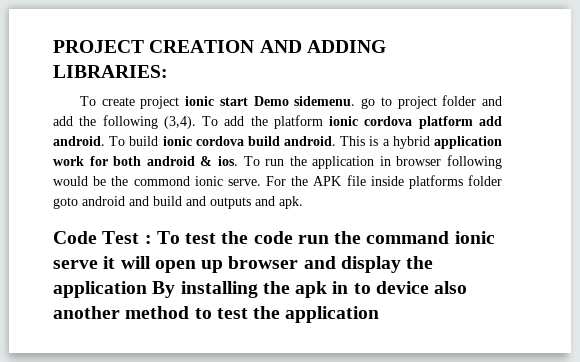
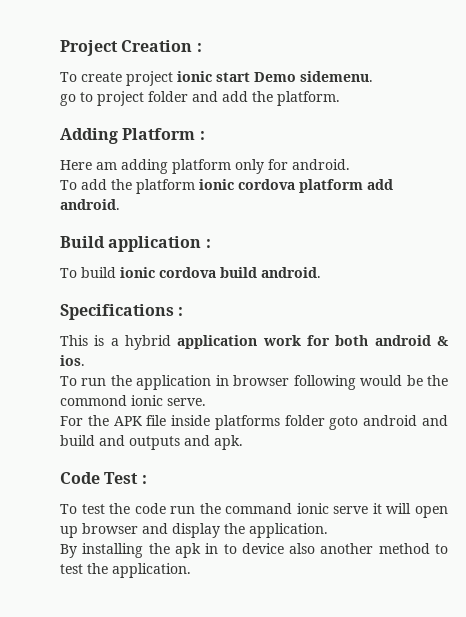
- PROJECT CREATION AND ADDING LIBRARIES:
+ Project Creation :
- To create project ionic start Demo sidemenu. go to project folder and add the following (3,4). To add the platform ionic cordova platform add android. To build ionic cordova build android. This is a hybrid application work for both android & ios. To run the application in browser following would be the commond ionic serve. For the APK file inside platforms folder goto android and build and outputs and apk.
+ To create project ionic start Demo sidemenu.
+ go to project folder and add the platform.
+ Adding Platform :
+ Here am adding platform only for android.
+ To add the platform ionic cordova platform add android.
+ Build application :
+ To build ionic cordova build android.
+ Specifications :
+ This is a hybrid application work for both android & ios.
+ To run the application in browser following would be the commond ionic serve.
+ For the APK file inside platforms folder goto android and build and outputs and apk.
- Code Test : To test the code run the command ionic serve it will open up browser and display the application By installing the apk in to device also another method to test the application
+ Code Test :
+ To test the code run the command ionic serve it will open up browser and display the application.
+ By installing the apk in to device also another method to test the application.

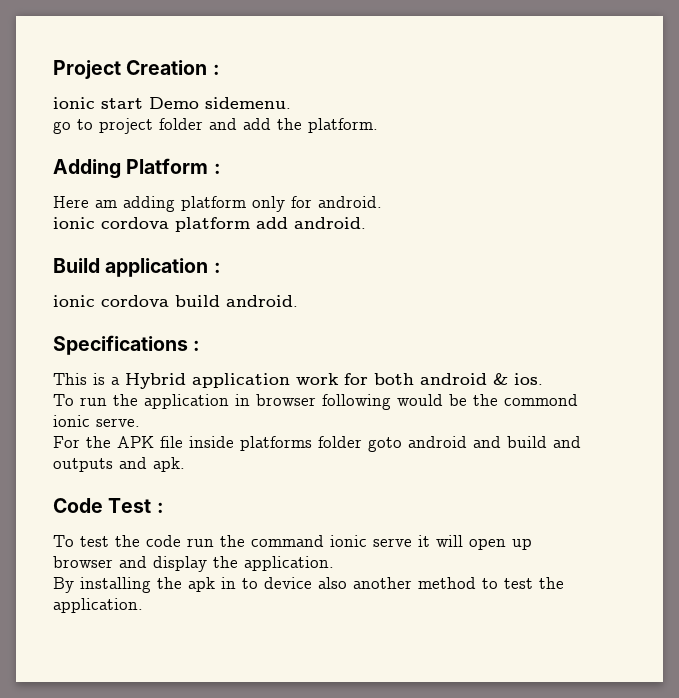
- To create project ionic start Demo sidemenu.
+ ionic start Demo sidemenu.
- To add the platform ionic cordova platform add android.
+ ionic cordova platform add android.
- To build ionic cordova build android.
+ ionic cordova build android.
- This is a hybrid application work for both android & ios.
+ This is a Hybrid application work for both android & ios.

